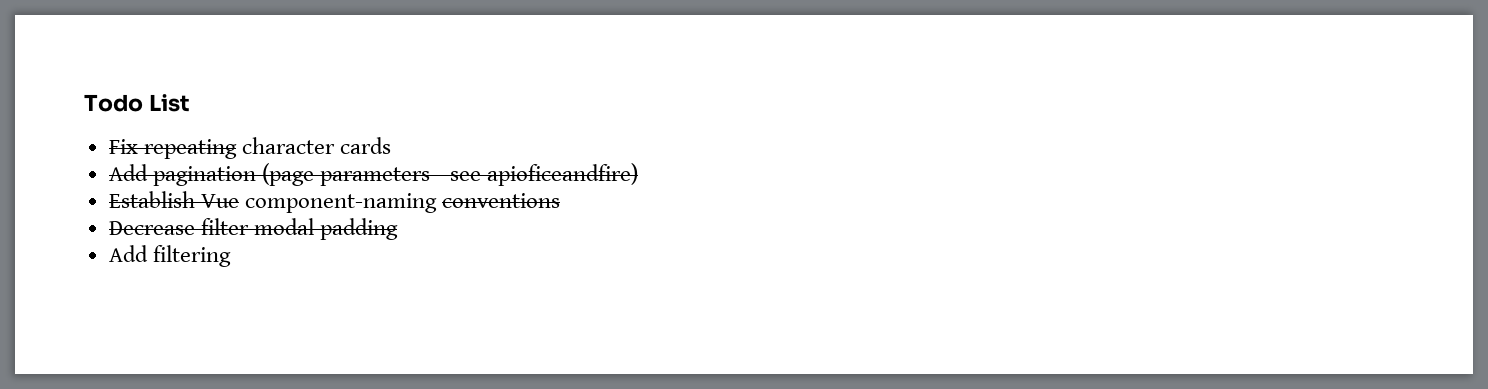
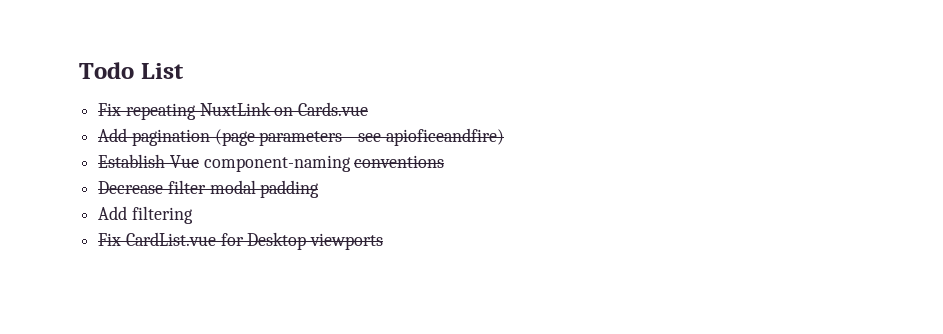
- Fix repeating character cards
+ Fix repeating NuxtLink on Cards.vue
+ Fix CardList.vue for Desktop viewports

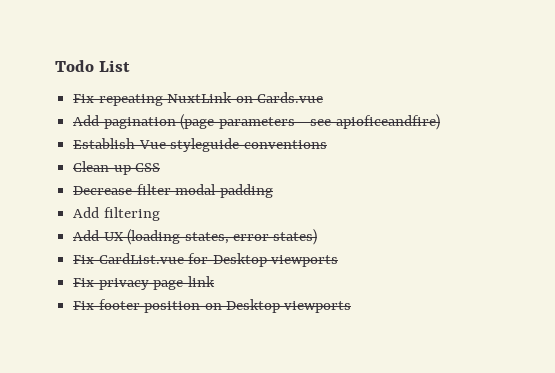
- Establish Vue component-naming conventions
+ Establish Vue styleguide conventions
+ Clean up CSS
+ Add UX (loading states, error states)
+ Fix privacy page link
+ Fix footer position on Desktop viewports

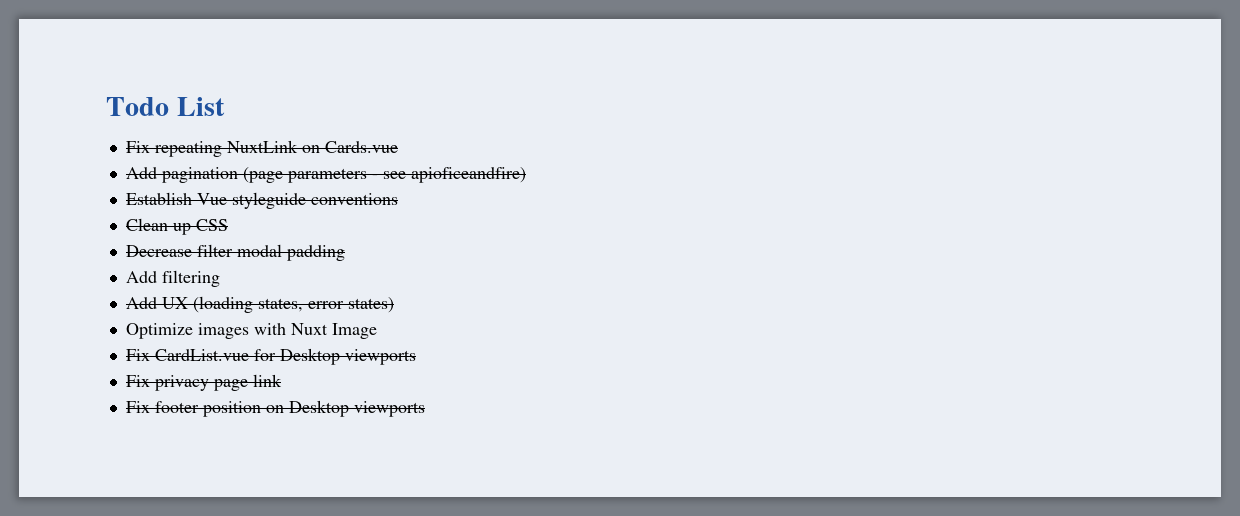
+ Optimize images with Nuxt Image

